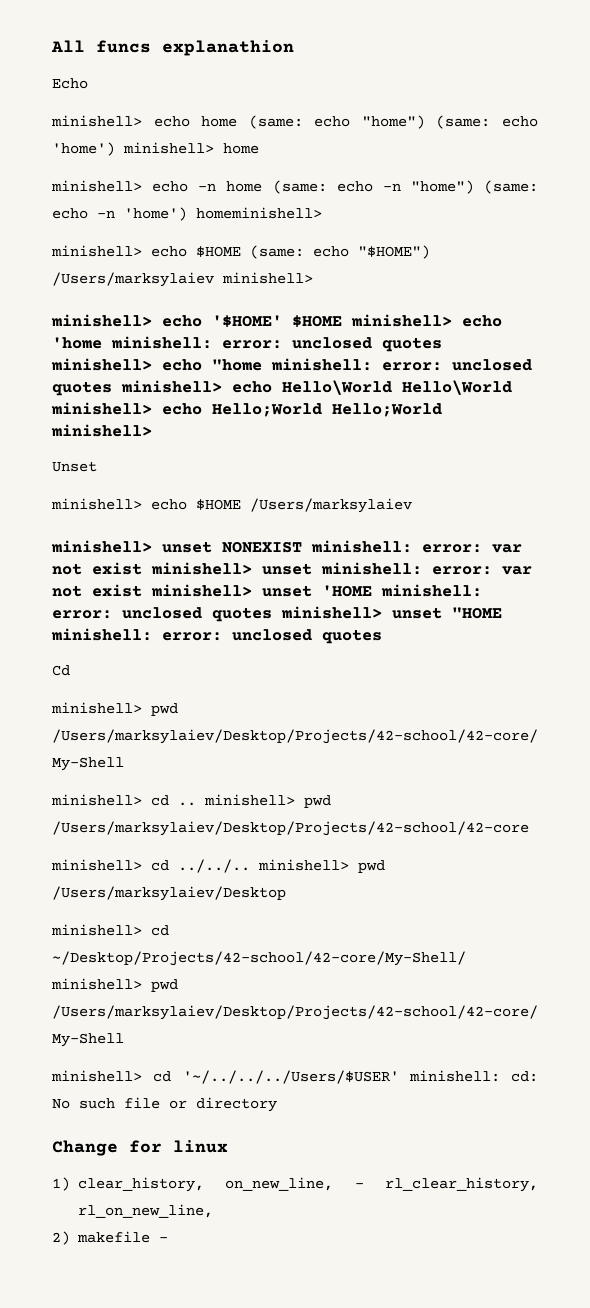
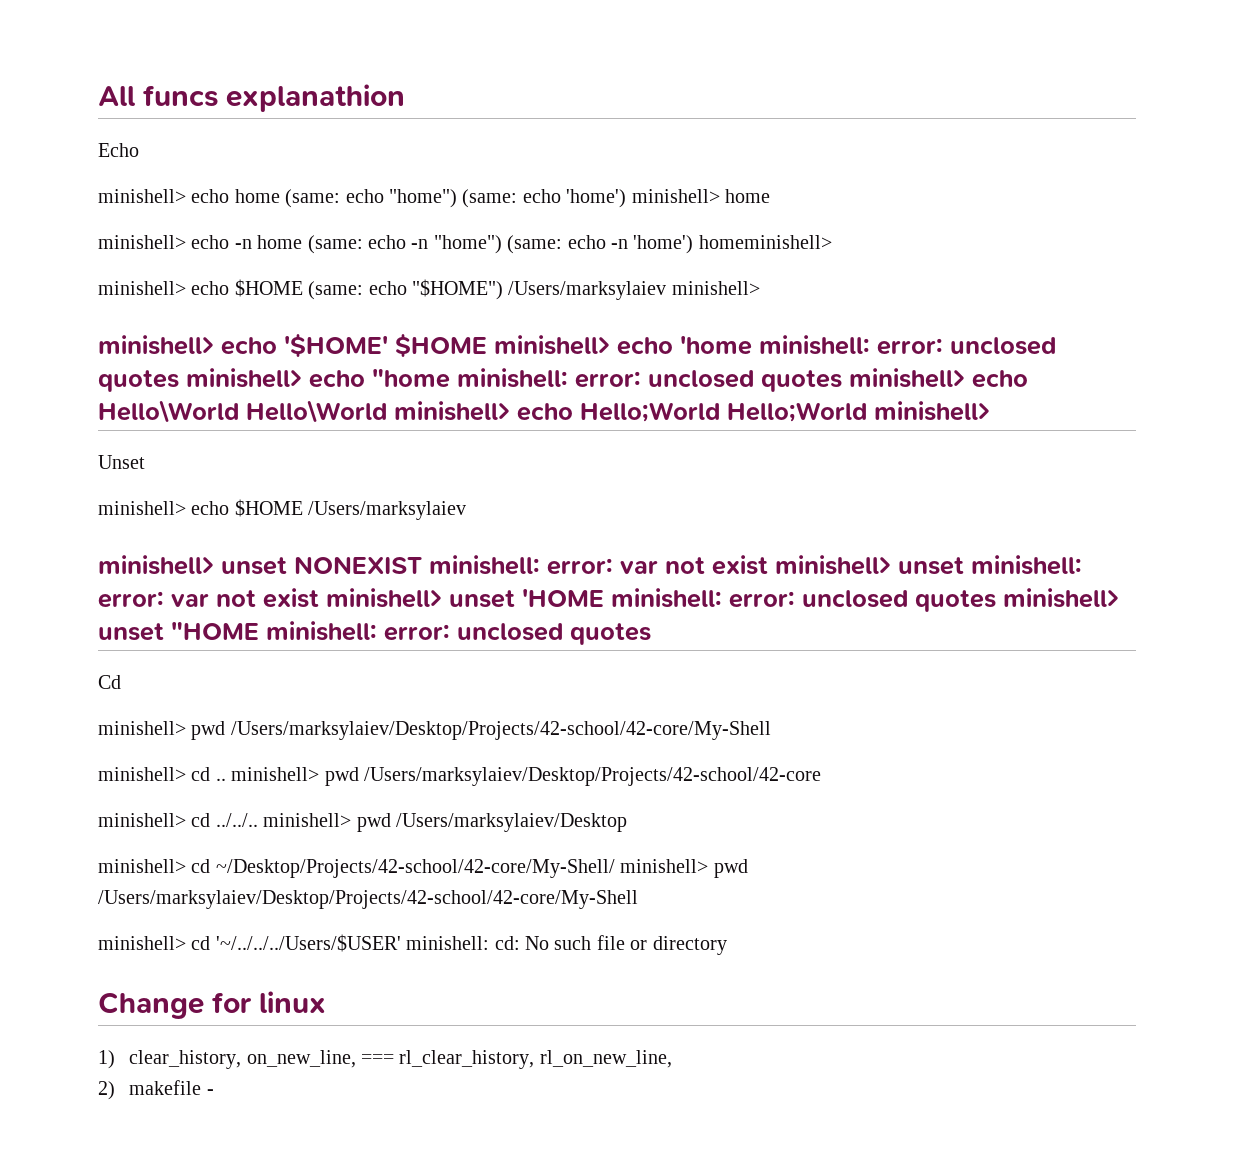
- 1) clear_history, on_new_line, - rl_clear_history, rl_on_new_line,
+ 1) clear_history, on_new_line, === rl_clear_history, rl_on_new_line,

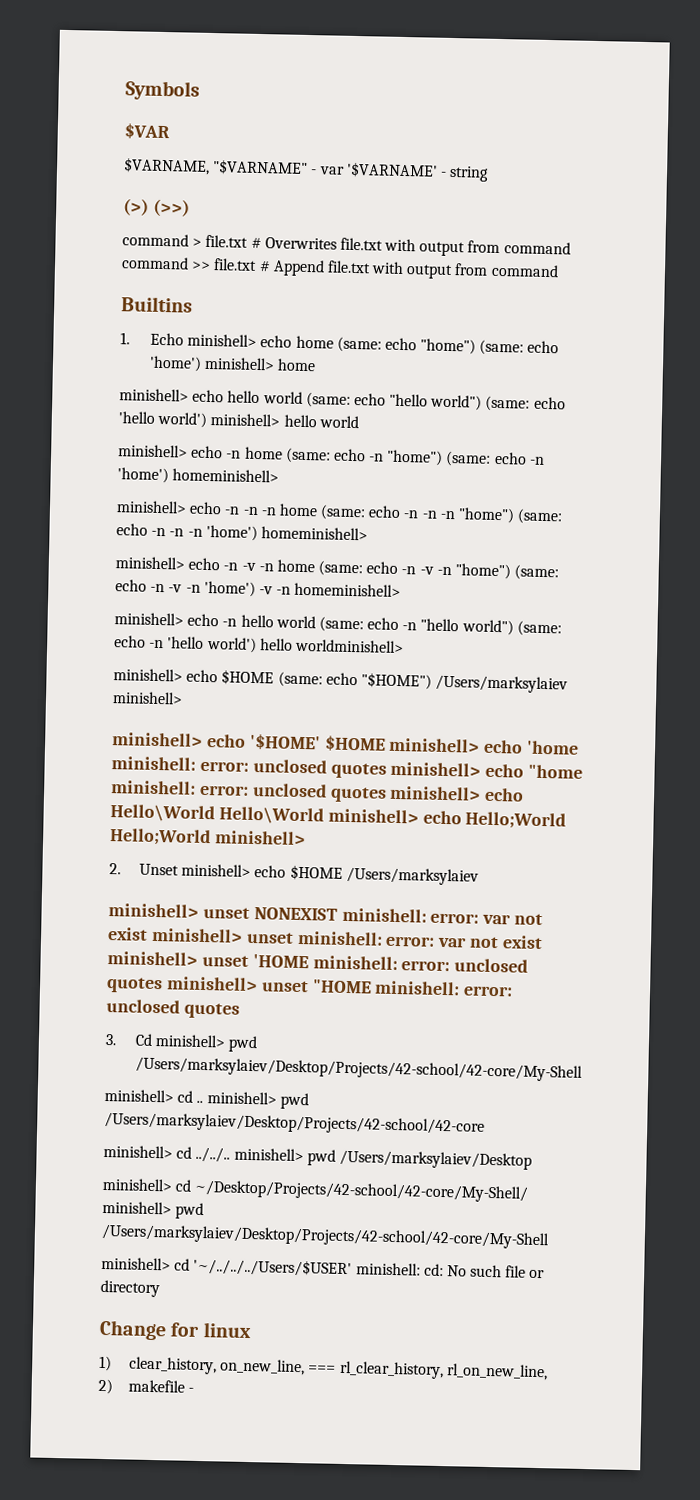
- All funcs explanathion
- Echo
- minishell> echo home (same: echo "home") (same: echo 'home') minishell> home
+ Symbols
+ $VAR
+ $VARNAME, "$VARNAME" - var '$VARNAME' - string
+ (>) (>>)
+ command > file.txt # Overwrites file.txt with output from command command >> file.txt # Append file.txt with output from command
+ Builtins
+ 1. Echo minishell> echo home (same: echo "home") (same: echo 'home') minishell> home
+ minishell> echo hello world (same: echo "hello world") (same: echo 'hello world') minishell> hello world
+ minishell> echo -n -n -n home (same: echo -n -n -n "home") (same: echo -n -n -n 'home') homeminishell>
+ minishell> echo -n -v -n home (same: echo -n -v -n "home") (same: echo -n -v -n 'home') -v -n homeminishell>
+ minishell> echo -n hello world (same: echo -n "hello world") (same: echo -n 'hello world') hello worldminishell>
- Unset
- minishell> echo $HOME /Users/marksylaiev
+ 2. Unset minishell> echo $HOME /Users/marksylaiev
- Cd
- minishell> pwd /Users/marksylaiev/Desktop/Projects/42-school/42-core/My-Shell
+ 3. Cd minishell> pwd /Users/marksylaiev/Desktop/Projects/42-school/42-core/My-Shell

